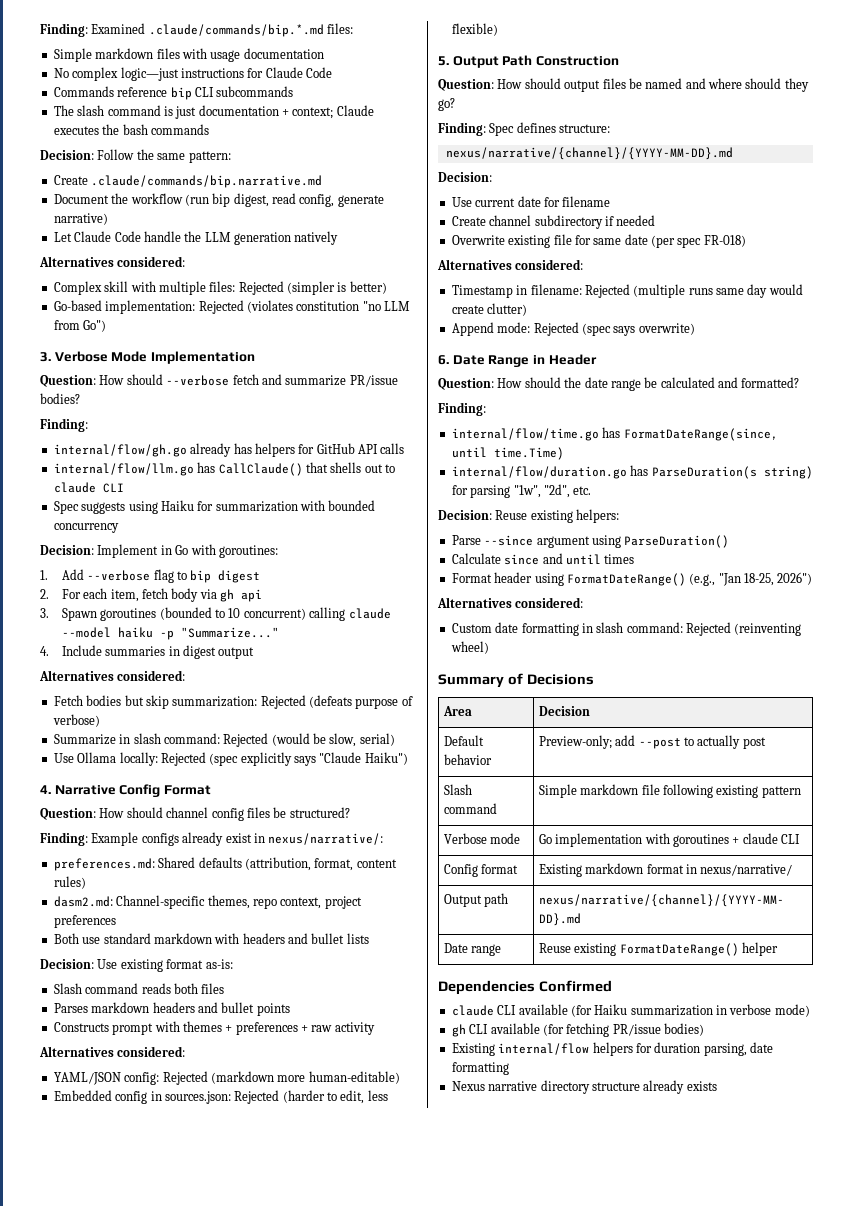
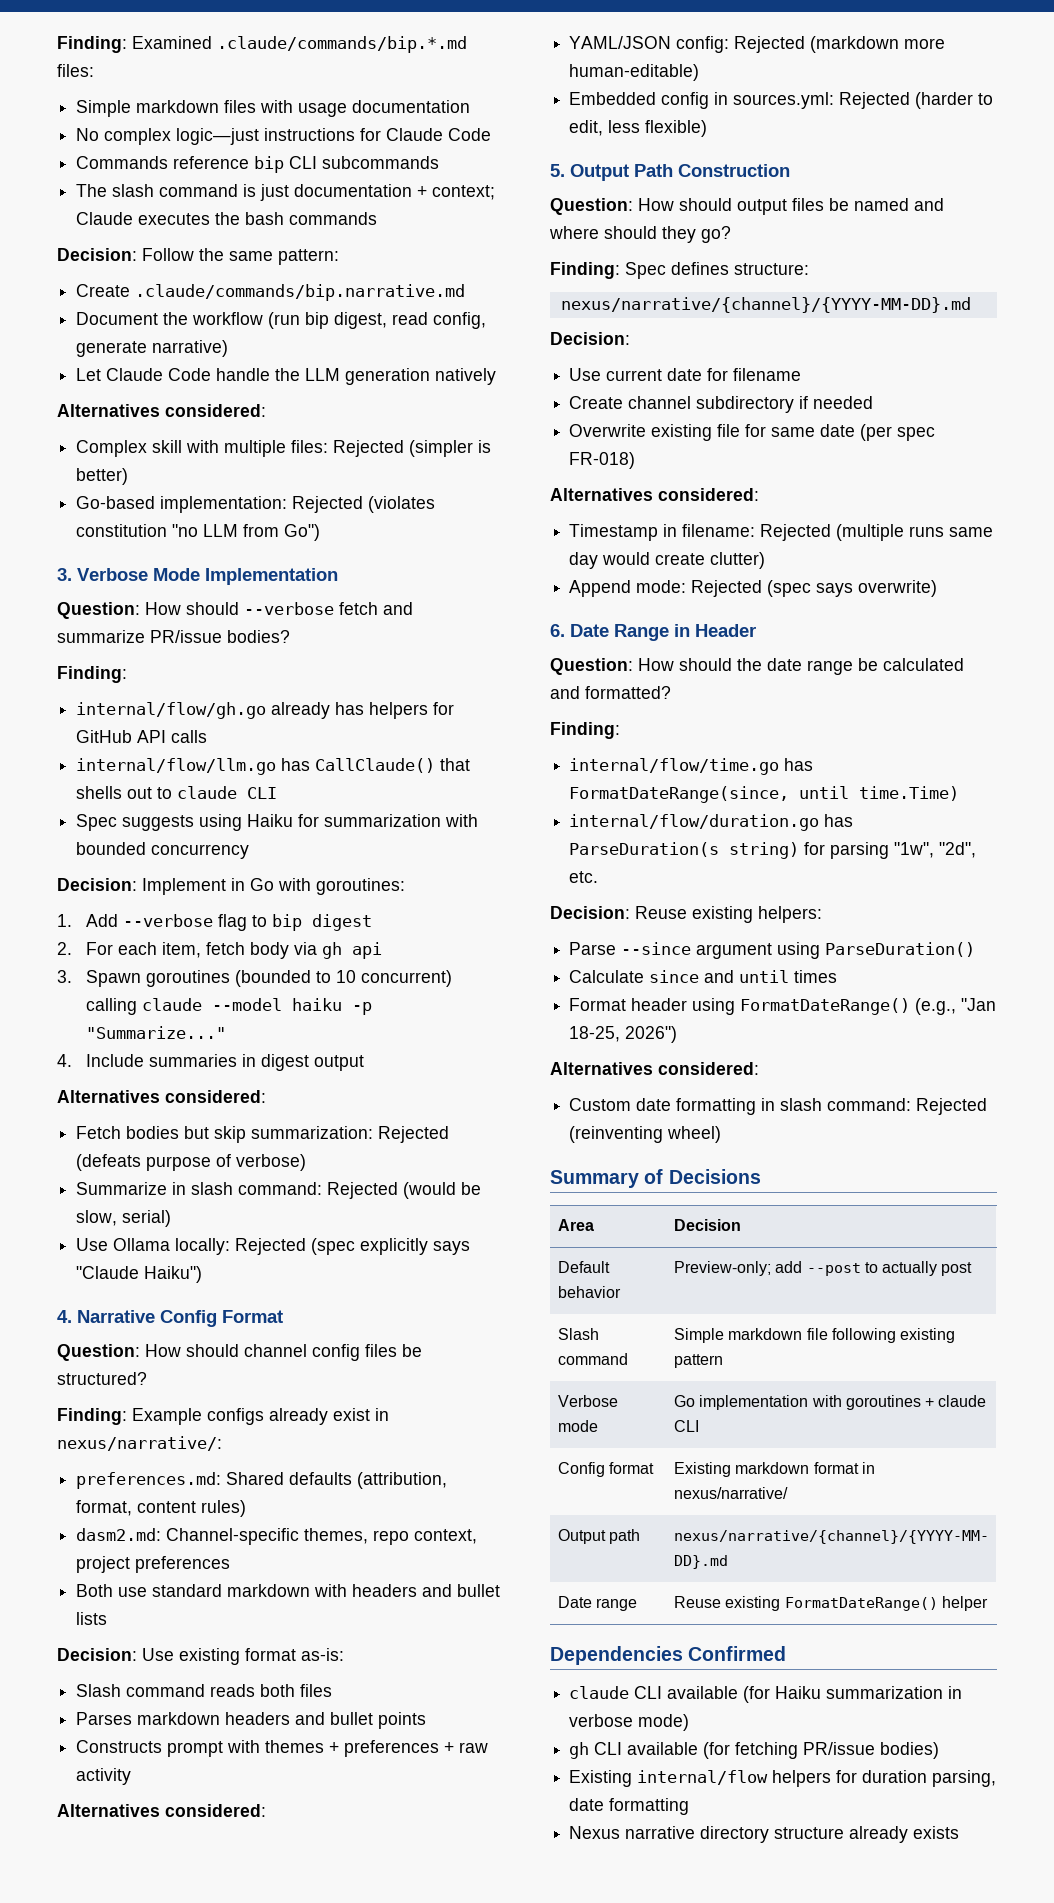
- Embedded config in sources.json: Rejected (harder to edit, less flexible)
+ Embedded config in sources.yml: Rejected (harder to edit, less flexible)

